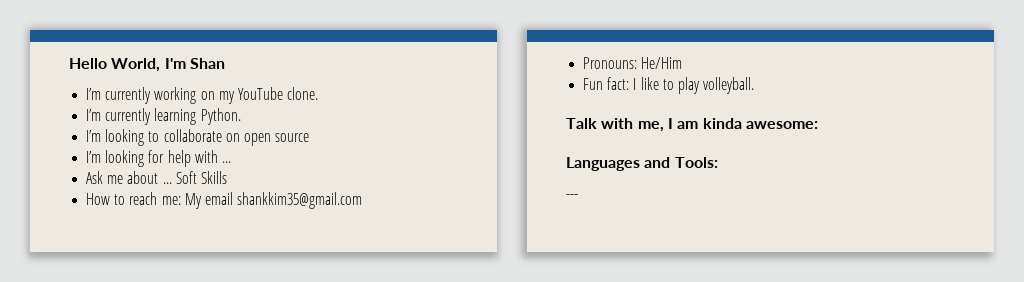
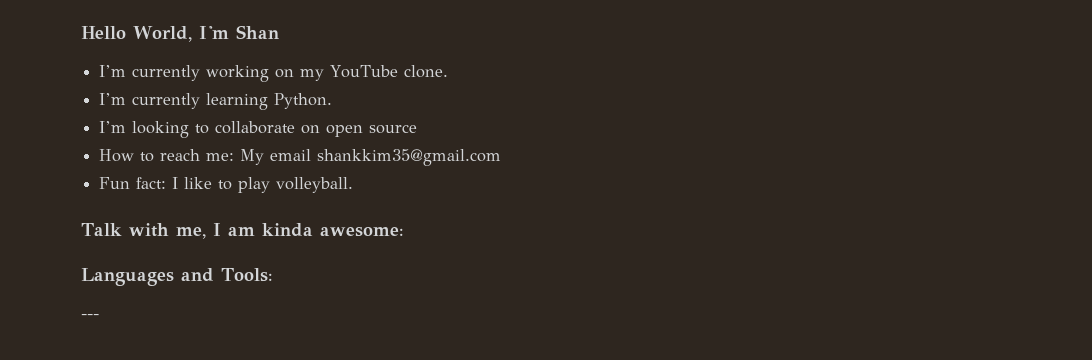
- I’m looking for help with ...
- Ask me about ... Soft Skills
- Pronouns: He/Him

